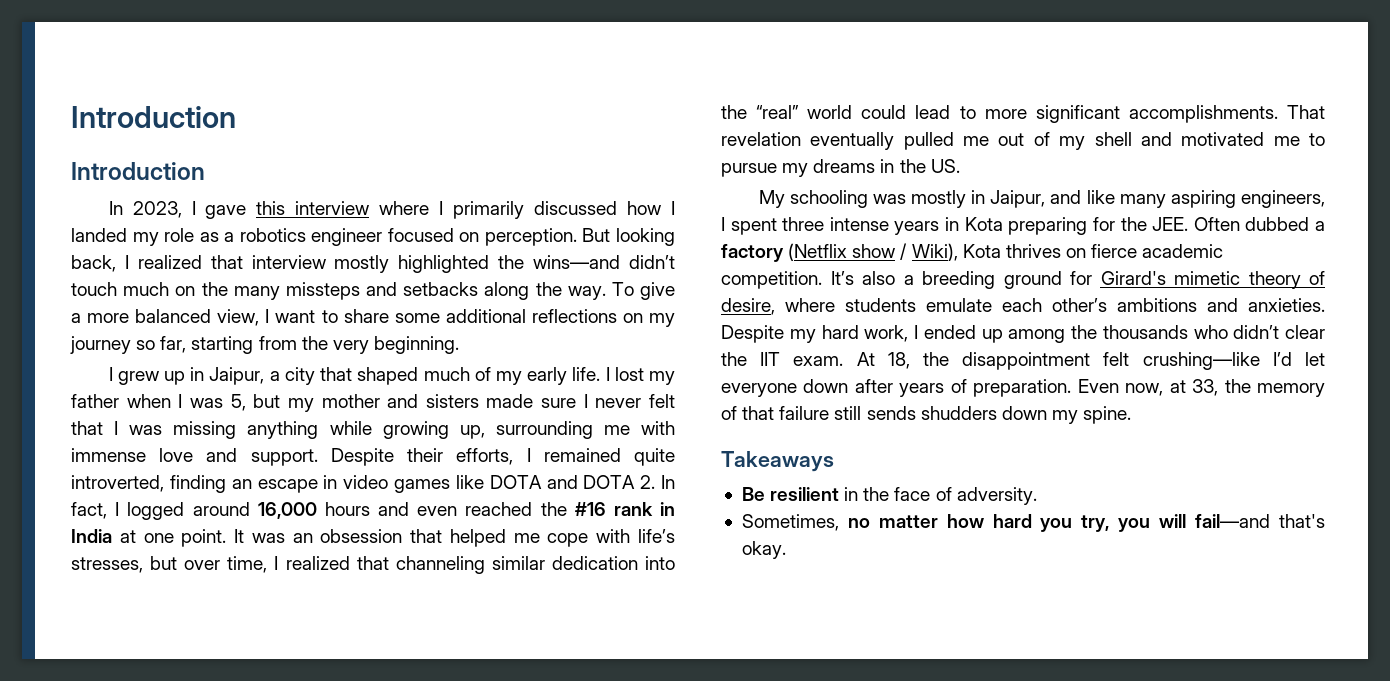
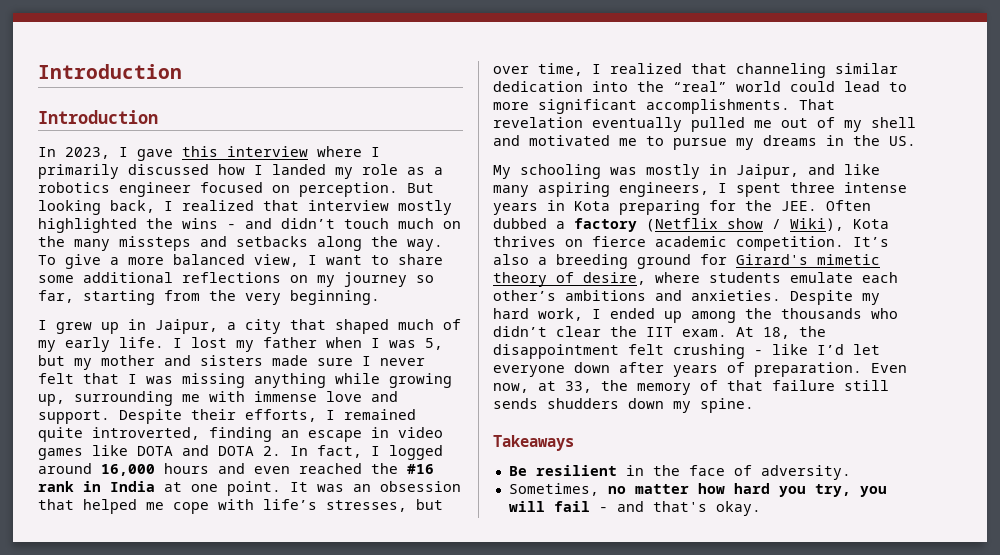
- But looking back, I realized that interview mostly highlighted the wins—and didn’t touch much on the many missteps and setbacks along the way.
+ But looking back, I realized that interview mostly highlighted the wins - and didn’t touch much on the many missteps and setbacks along the way.
- At 18, the disappointment felt crushing—like I’d let everyone down after years of preparation.
+ At 18, the disappointment felt crushing - like I’d let everyone down after years of preparation.
- Sometimes, no matter how hard you try, you will fail—and that's okay.
+ Sometimes, no matter how hard you try, you will fail - and that's okay.

